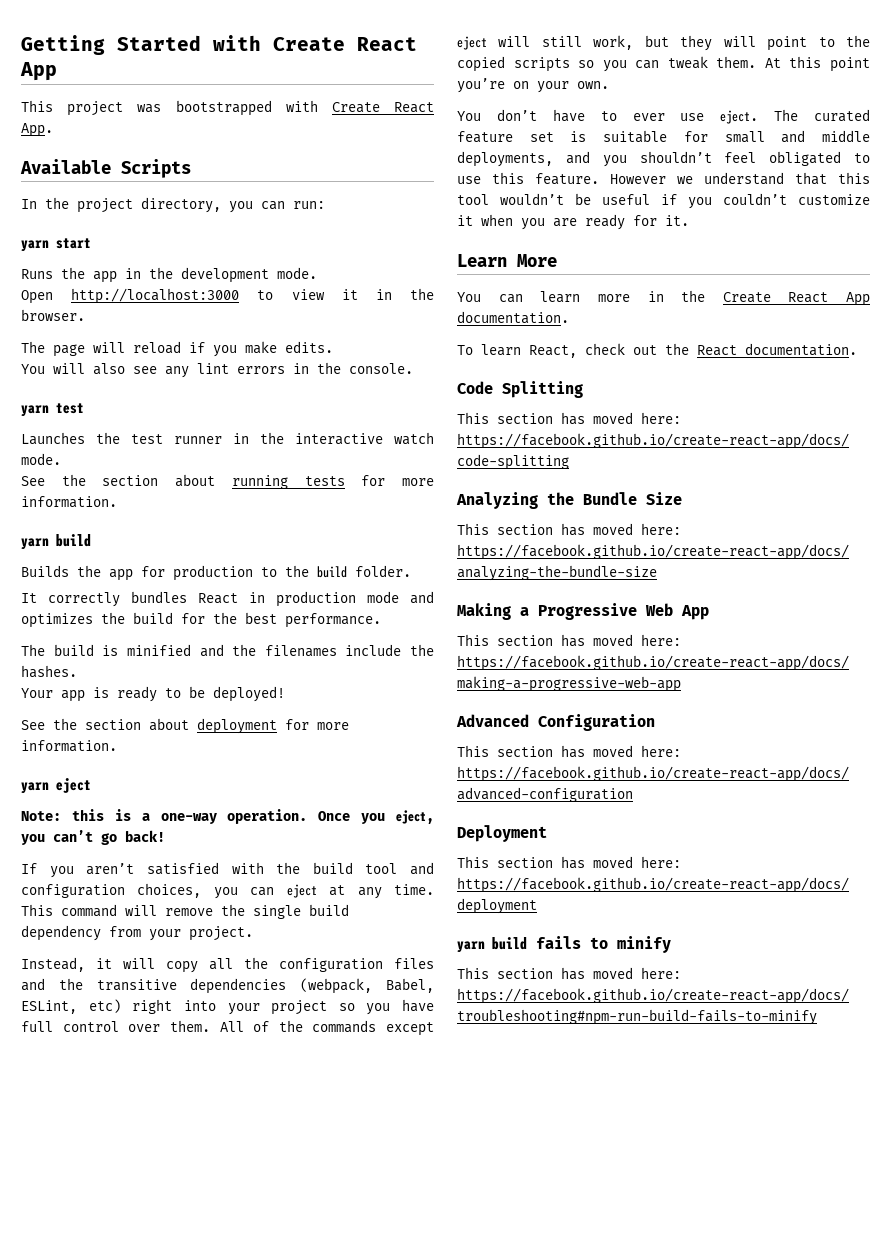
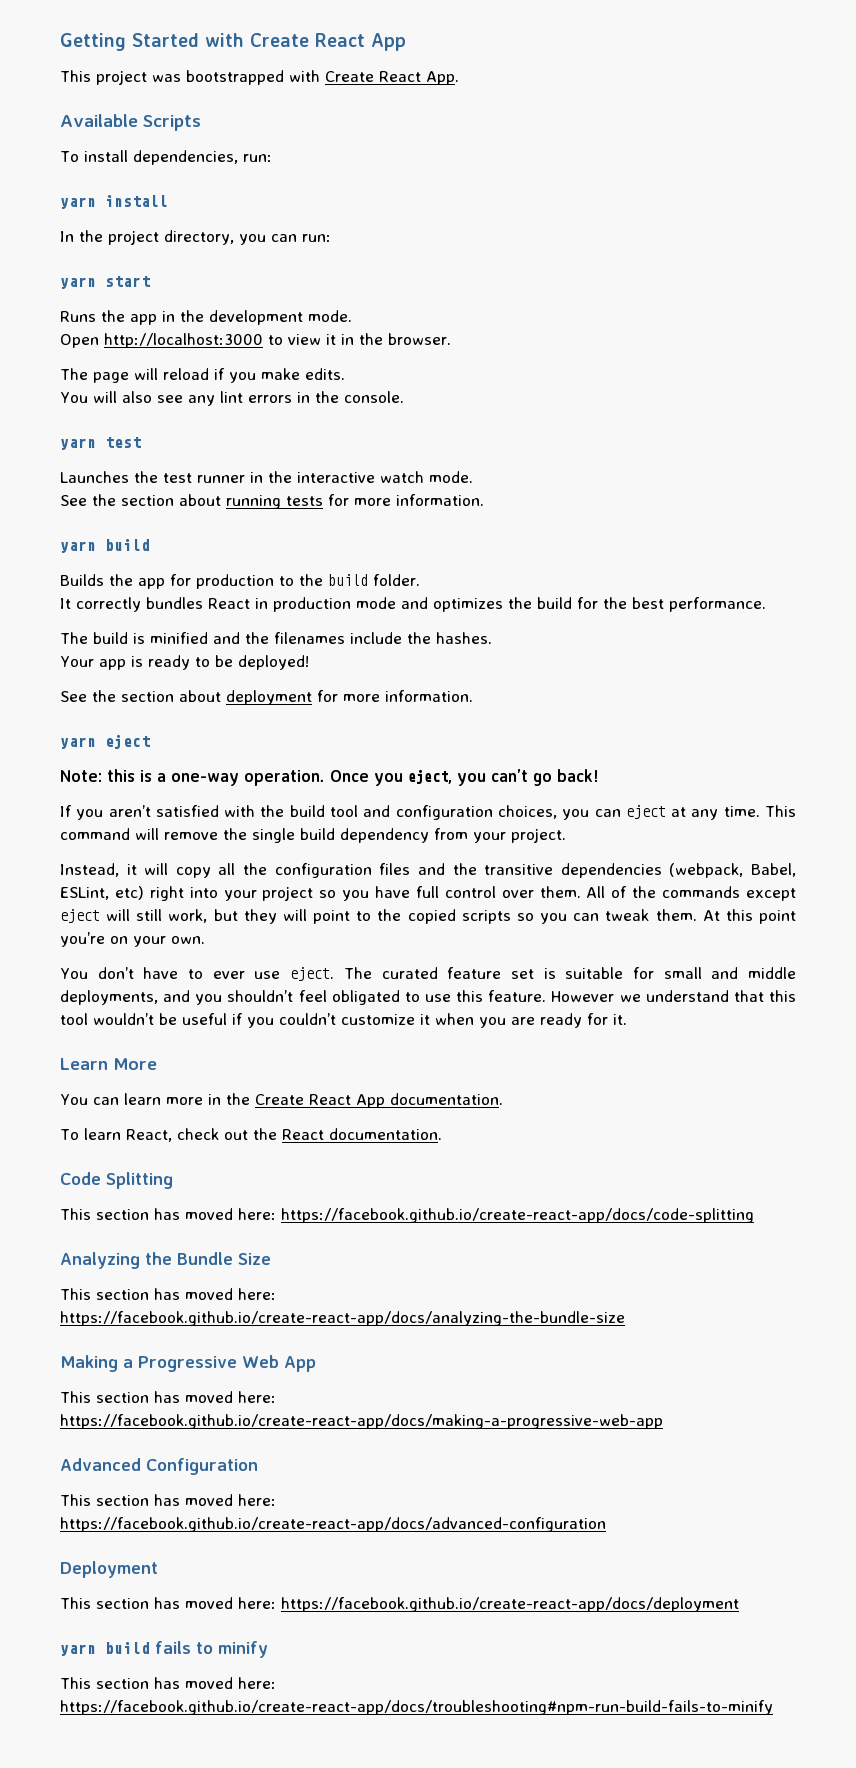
+ To install dependencies, run:
+ yarn install

